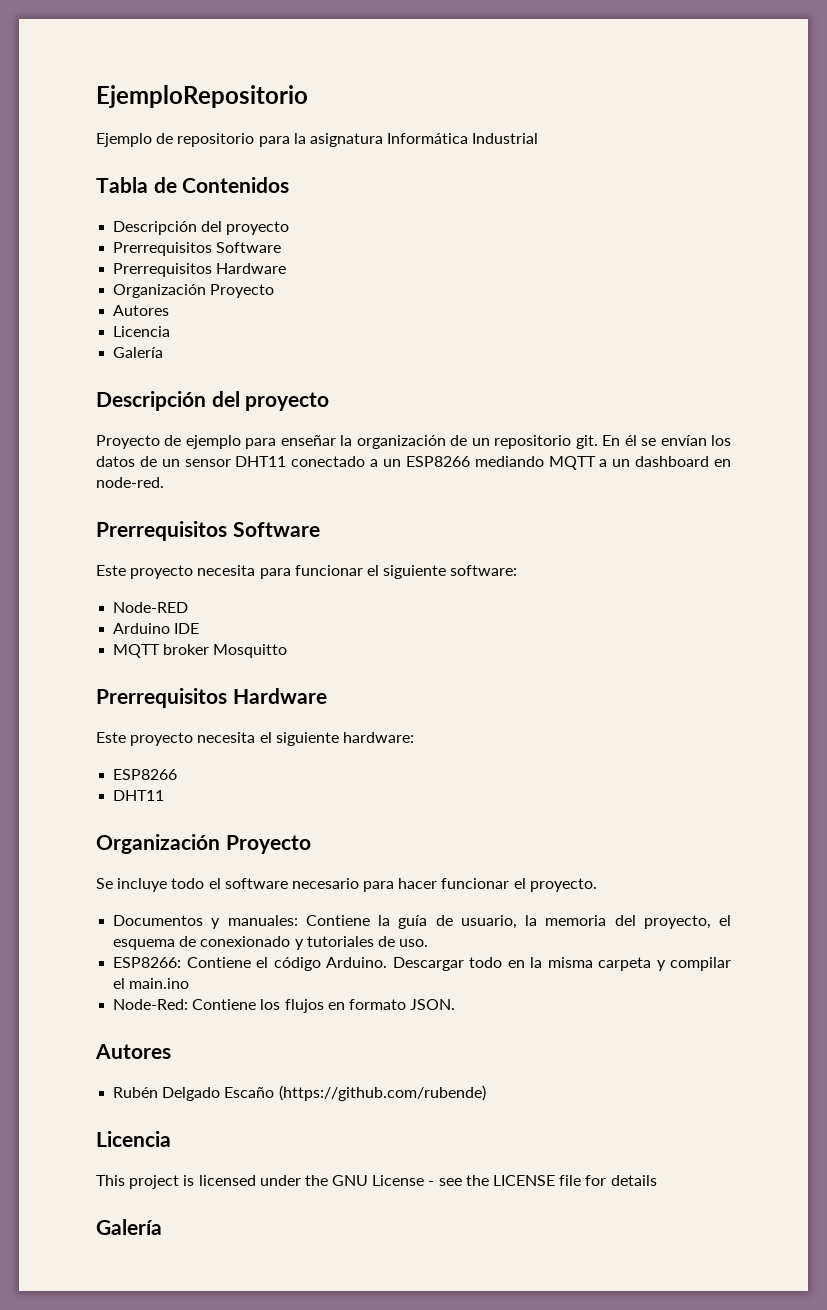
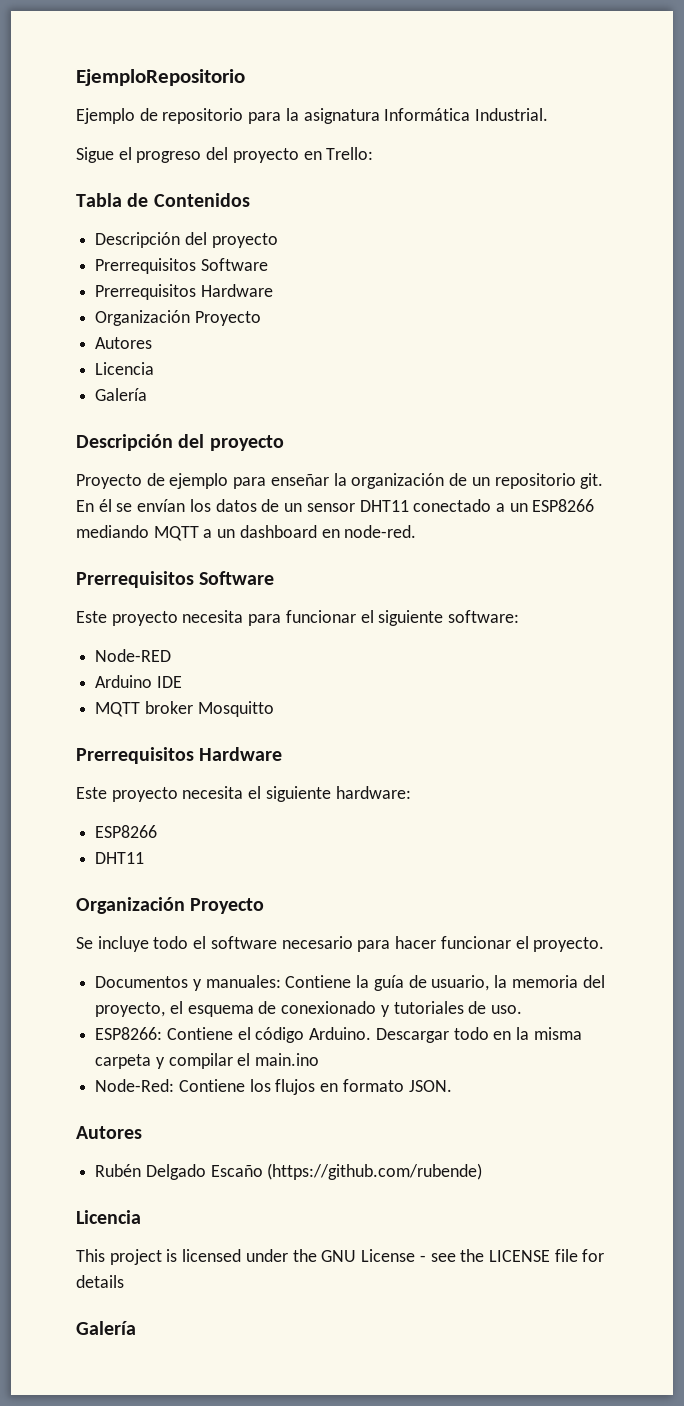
- Ejemplo de repositorio para la asignatura Informática Industrial
+ Ejemplo de repositorio para la asignatura Informática Industrial.
+ Sigue el progreso del proyecto en Trello:

